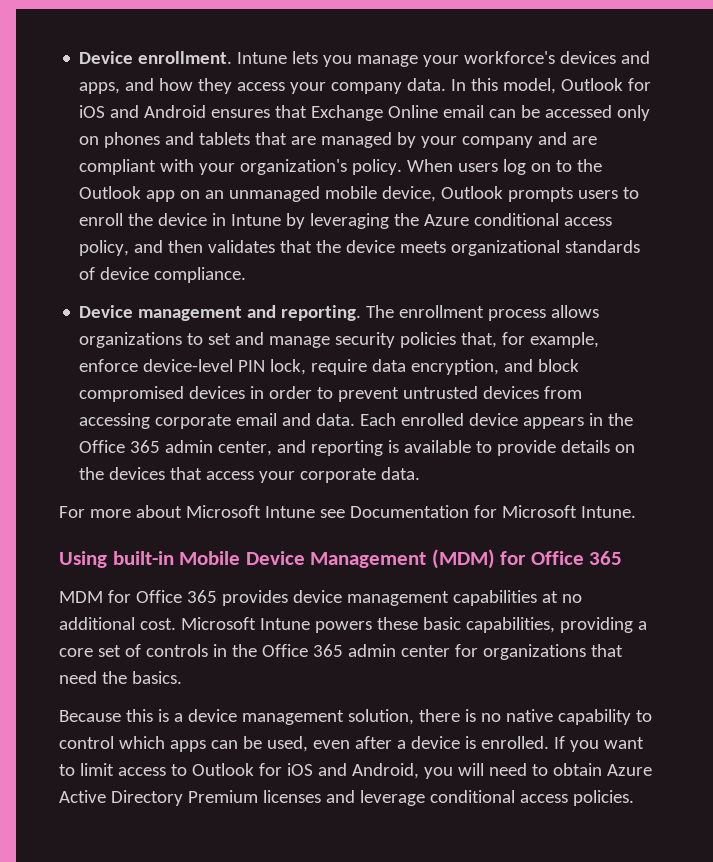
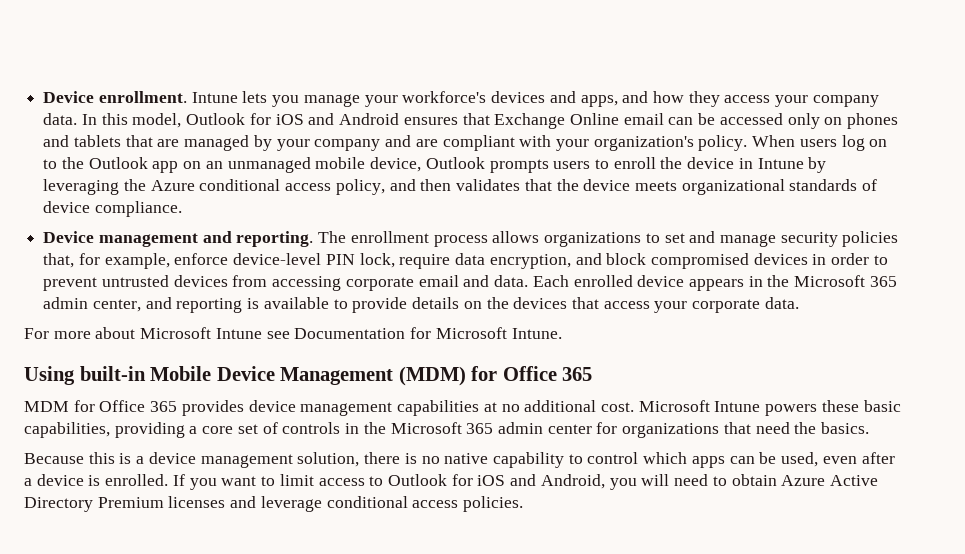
- Each enrolled device appears in the Office 365 admin center, and reporting is available to provide details on the devices that access your corporate data.
+ Each enrolled device appears in the Microsoft 365 admin center, and reporting is available to provide details on the devices that access your corporate data.
- Microsoft Intune powers these basic capabilities, providing a core set of controls in the Office 365 admin center for organizations that need the basics.
+ Microsoft Intune powers these basic capabilities, providing a core set of controls in the Microsoft 365 admin center for organizations that need the basics.

